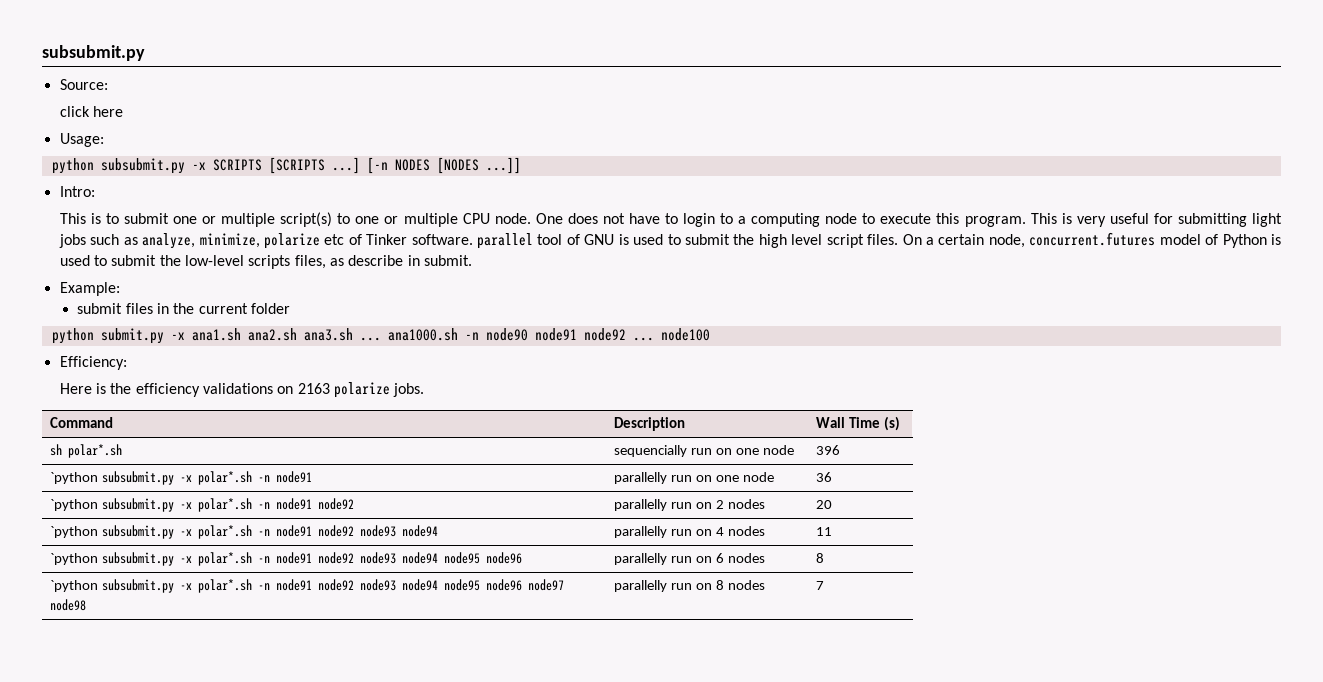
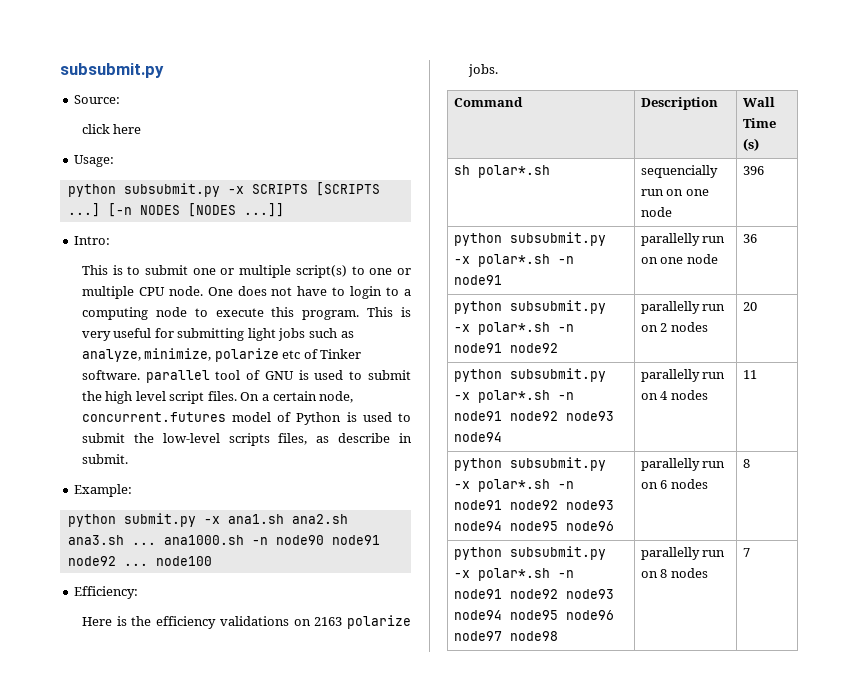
- submit files in the current folder
- `python subsubmit.py -x polar*.sh -n node91 | parallelly run on one node | 36
+ python subsubmit.py -x polar*.sh -n node91 | parallelly run on one node | 36
- `python subsubmit.py -x polar*.sh -n node91 node92 | parallelly run on 2 nodes | 20
+ python subsubmit.py -x polar*.sh -n node91 node92 | parallelly run on 2 nodes | 20
- `python subsubmit.py -x polar*.sh -n node91 node92 node93 node94 | parallelly run on 4 nodes | 11
+ python subsubmit.py -x polar*.sh -n node91 node92 node93 node94 | parallelly run on 4 nodes | 11
- `python subsubmit.py -x polar*.sh -n node91 node92 node93 node94 node95 node96 | parallelly run on 6 nodes | 8
+ python subsubmit.py -x polar*.sh -n node91 node92 node93 node94 node95 node96 | parallelly run on 6 nodes | 8
- `python subsubmit.py -x polar*.sh -n node91 node92 node93 node94 node95 node96 node97 node98 | parallelly run on 8 nodes | 7
+ python subsubmit.py -x polar*.sh -n node91 node92 node93 node94 node95 node96 node97 node98 | parallelly run on 8 nodes | 7

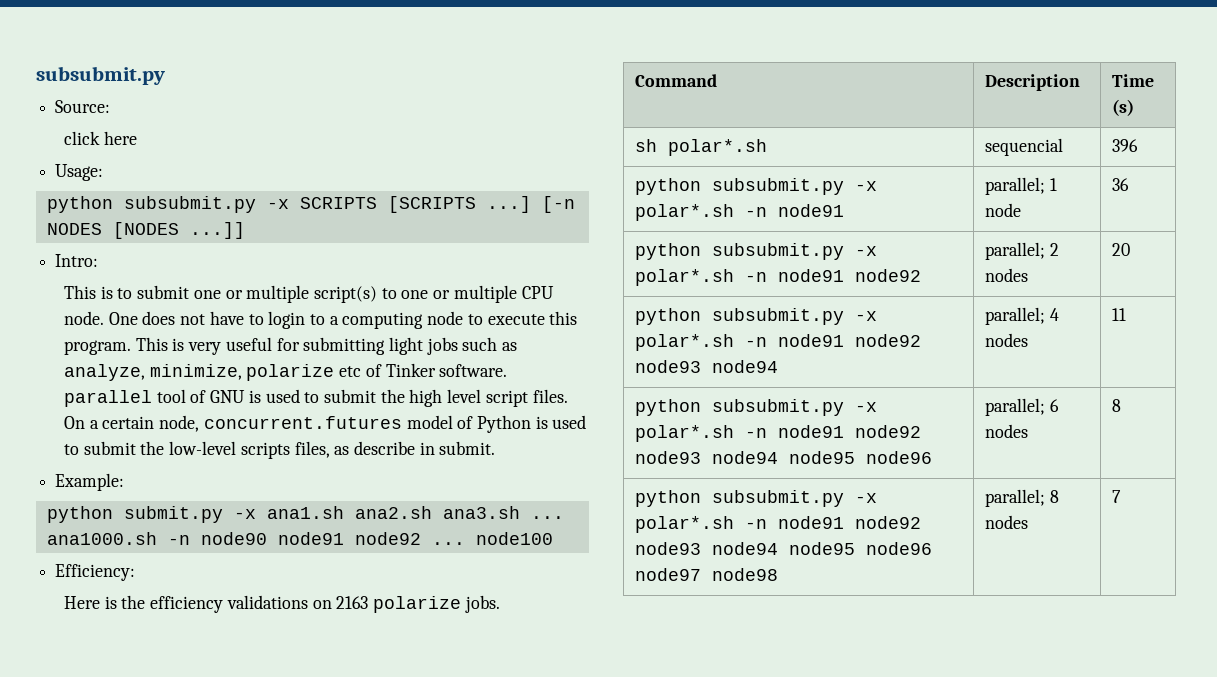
- Command | Description | Wall Time (s)
+ Command | Description | Time (s)
- sh polar*.sh | sequencially run on one node | 396
+ sh polar*.sh | sequencial | 396
- python subsubmit.py -x polar*.sh -n node91 | parallelly run on one node | 36
+ python subsubmit.py -x polar*.sh -n node91 | parallel; 1 node | 36
- python subsubmit.py -x polar*.sh -n node91 node92 | parallelly run on 2 nodes | 20
+ python subsubmit.py -x polar*.sh -n node91 node92 | parallel; 2 nodes | 20
- python subsubmit.py -x polar*.sh -n node91 node92 node93 node94 | parallelly run on 4 nodes | 11
+ python subsubmit.py -x polar*.sh -n node91 node92 node93 node94 | parallel; 4 nodes | 11
- python subsubmit.py -x polar*.sh -n node91 node92 node93 node94 node95 node96 | parallelly run on 6 nodes | 8
+ python subsubmit.py -x polar*.sh -n node91 node92 node93 node94 node95 node96 | parallel; 6 nodes | 8
- python subsubmit.py -x polar*.sh -n node91 node92 node93 node94 node95 node96 node97 node98 | parallelly run on 8 nodes | 7
+ python subsubmit.py -x polar*.sh -n node91 node92 node93 node94 node95 node96 node97 node98 | parallel; 8 nodes | 7

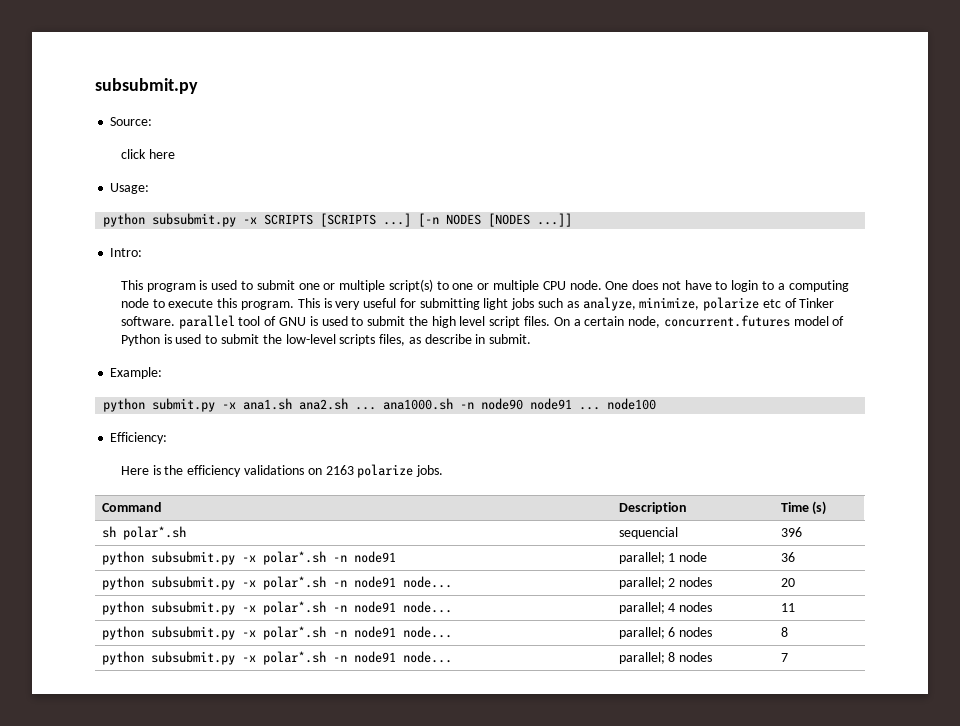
- This is to submit one or multiple script(s) to one or multiple CPU node.
+ This program is used to submit one or multiple script(s) to one or multiple CPU node.
- python submit.py -x ana1.sh ana2.sh ana3.sh ... ana1000.sh -n node90 node91 node92 ... node100
+ python submit.py -x ana1.sh ana2.sh ... ana1000.sh -n node90 node91 ... node100
- python subsubmit.py -x polar*.sh -n node91 node92 | parallel; 2 nodes | 20
+ python subsubmit.py -x polar*.sh -n node91 node... | parallel; 2 nodes | 20
- python subsubmit.py -x polar*.sh -n node91 node92 node93 node94 | parallel; 4 nodes | 11
+ python subsubmit.py -x polar*.sh -n node91 node... | parallel; 4 nodes | 11
- python subsubmit.py -x polar*.sh -n node91 node92 node93 node94 node95 node96 | parallel; 6 nodes | 8
+ python subsubmit.py -x polar*.sh -n node91 node... | parallel; 6 nodes | 8
- python subsubmit.py -x polar*.sh -n node91 node92 node93 node94 node95 node96 node97 node98 | parallel; 8 nodes | 7
+ python subsubmit.py -x polar*.sh -n node91 node... | parallel; 8 nodes | 7

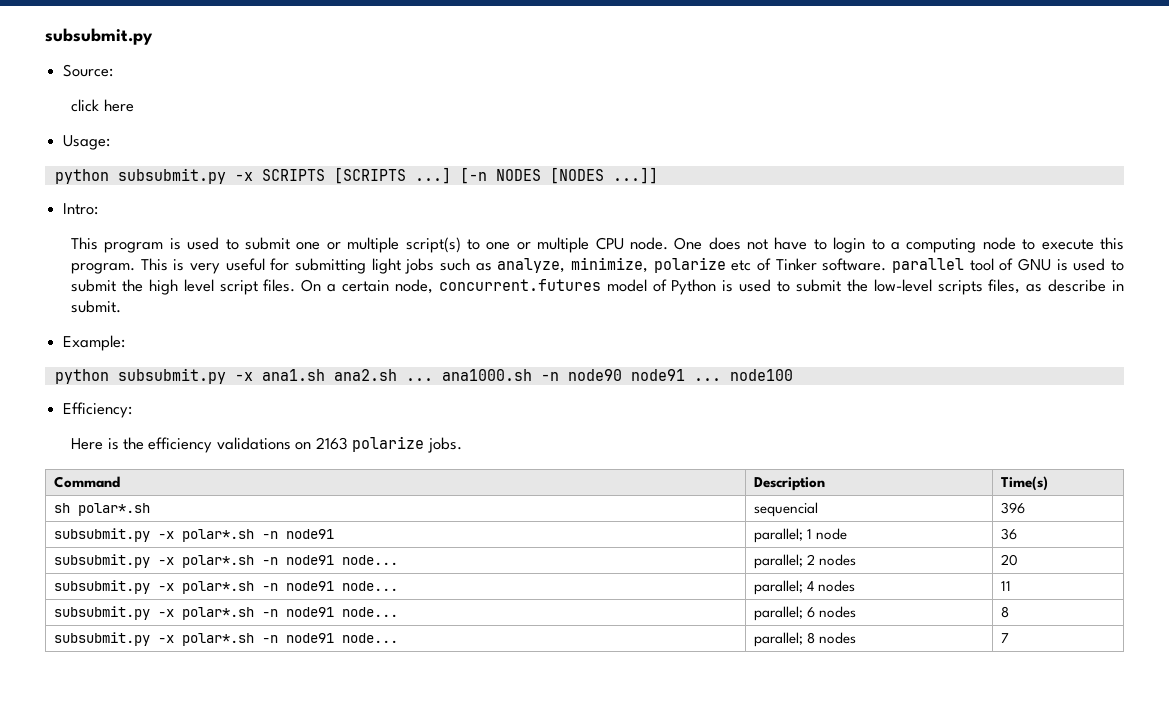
- python submit.py -x ana1.sh ana2.sh ... ana1000.sh -n node90 node91 ... node100
+ python subsubmit.py -x ana1.sh ana2.sh ... ana1000.sh -n node90 node91 ... node100
- Command | Description | Time (s)
+ Command | Description | Time(s)
- python subsubmit.py -x polar*.sh -n node91 | parallel; 1 node | 36
+ subsubmit.py -x polar*.sh -n node91 | parallel; 1 node | 36
- python subsubmit.py -x polar*.sh -n node91 node... | parallel; 2 nodes | 20
+ subsubmit.py -x polar*.sh -n node91 node... | parallel; 2 nodes | 20
- python subsubmit.py -x polar*.sh -n node91 node... | parallel; 4 nodes | 11
+ subsubmit.py -x polar*.sh -n node91 node... | parallel; 4 nodes | 11
- python subsubmit.py -x polar*.sh -n node91 node... | parallel; 6 nodes | 8
+ subsubmit.py -x polar*.sh -n node91 node... | parallel; 6 nodes | 8
- python subsubmit.py -x polar*.sh -n node91 node... | parallel; 8 nodes | 7
+ subsubmit.py -x polar*.sh -n node91 node... | parallel; 8 nodes | 7

